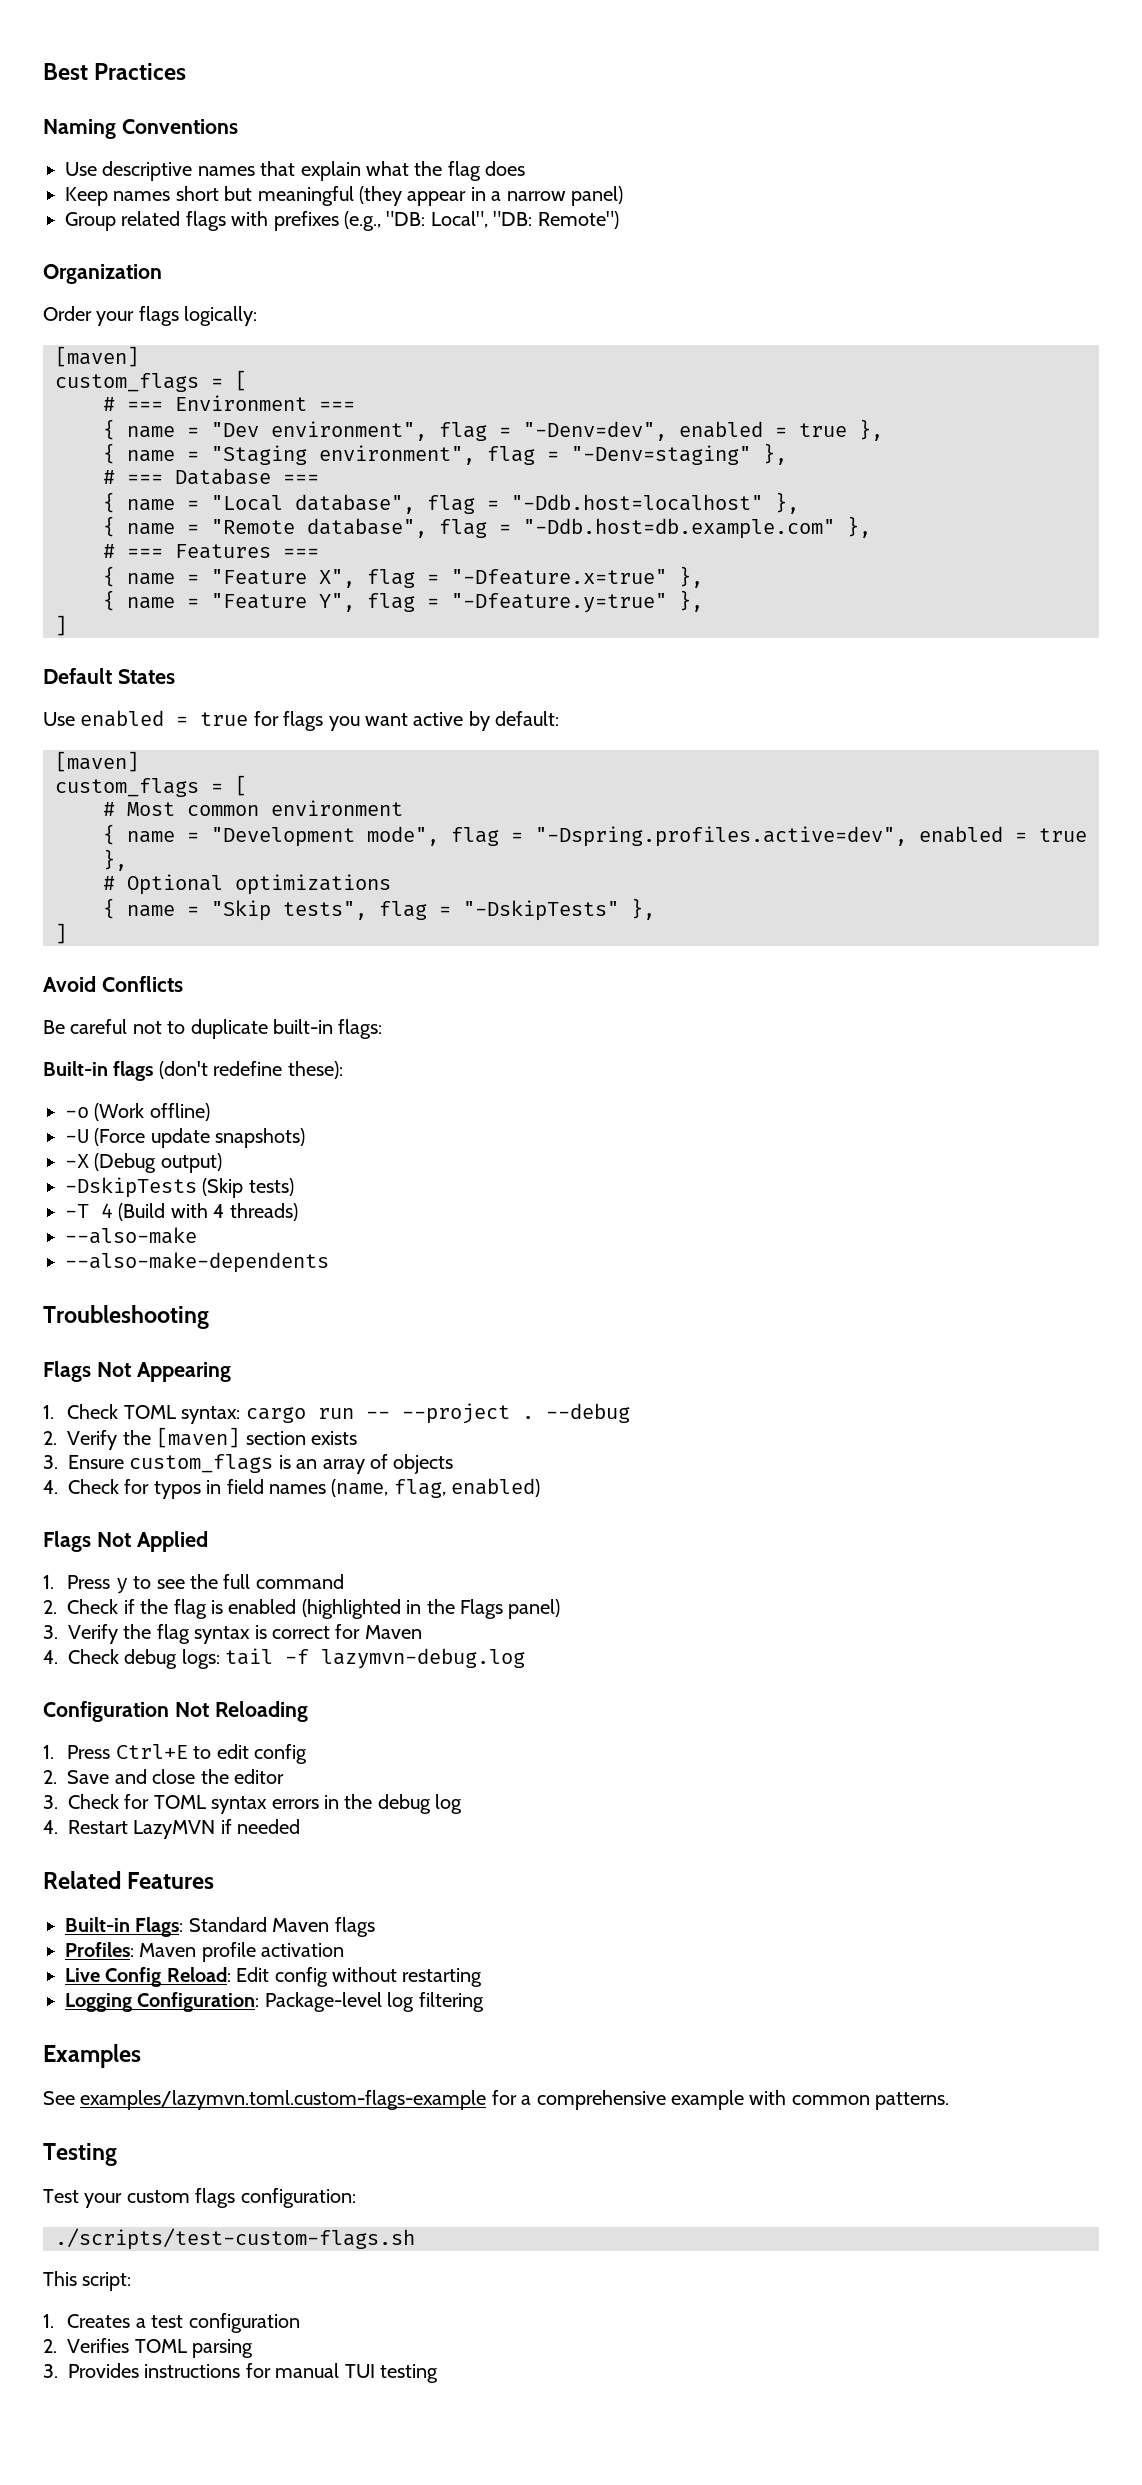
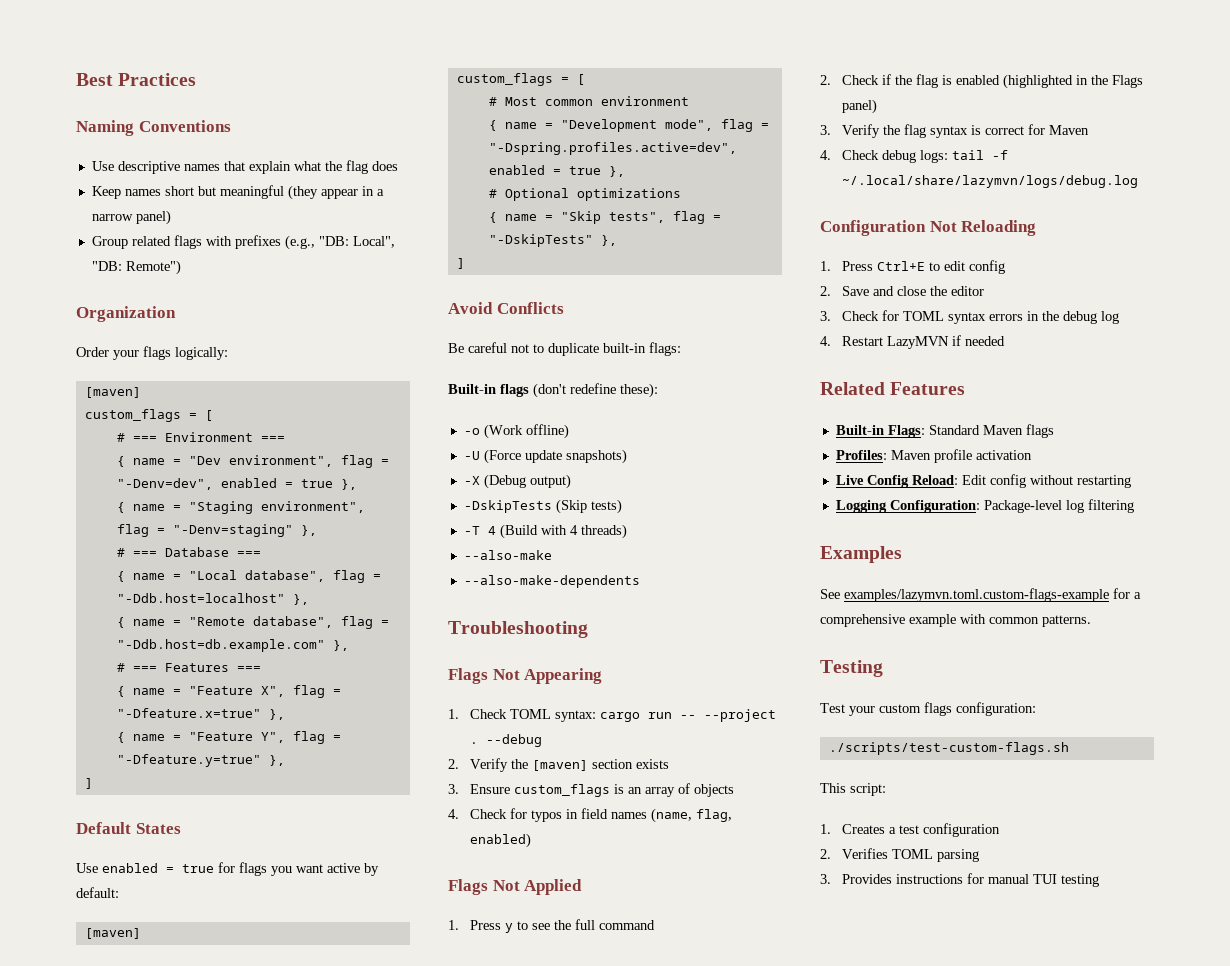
- 4. Check debug logs: tail -f lazymvn-debug.log
+ 4. Check debug logs: tail -f ~/.local/share/lazymvn/logs/debug.log

